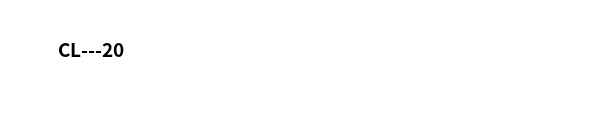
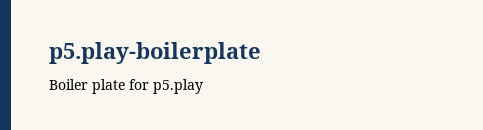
- CL---20
+ p5.play-boilerplate
+ Boiler plate for p5.play

